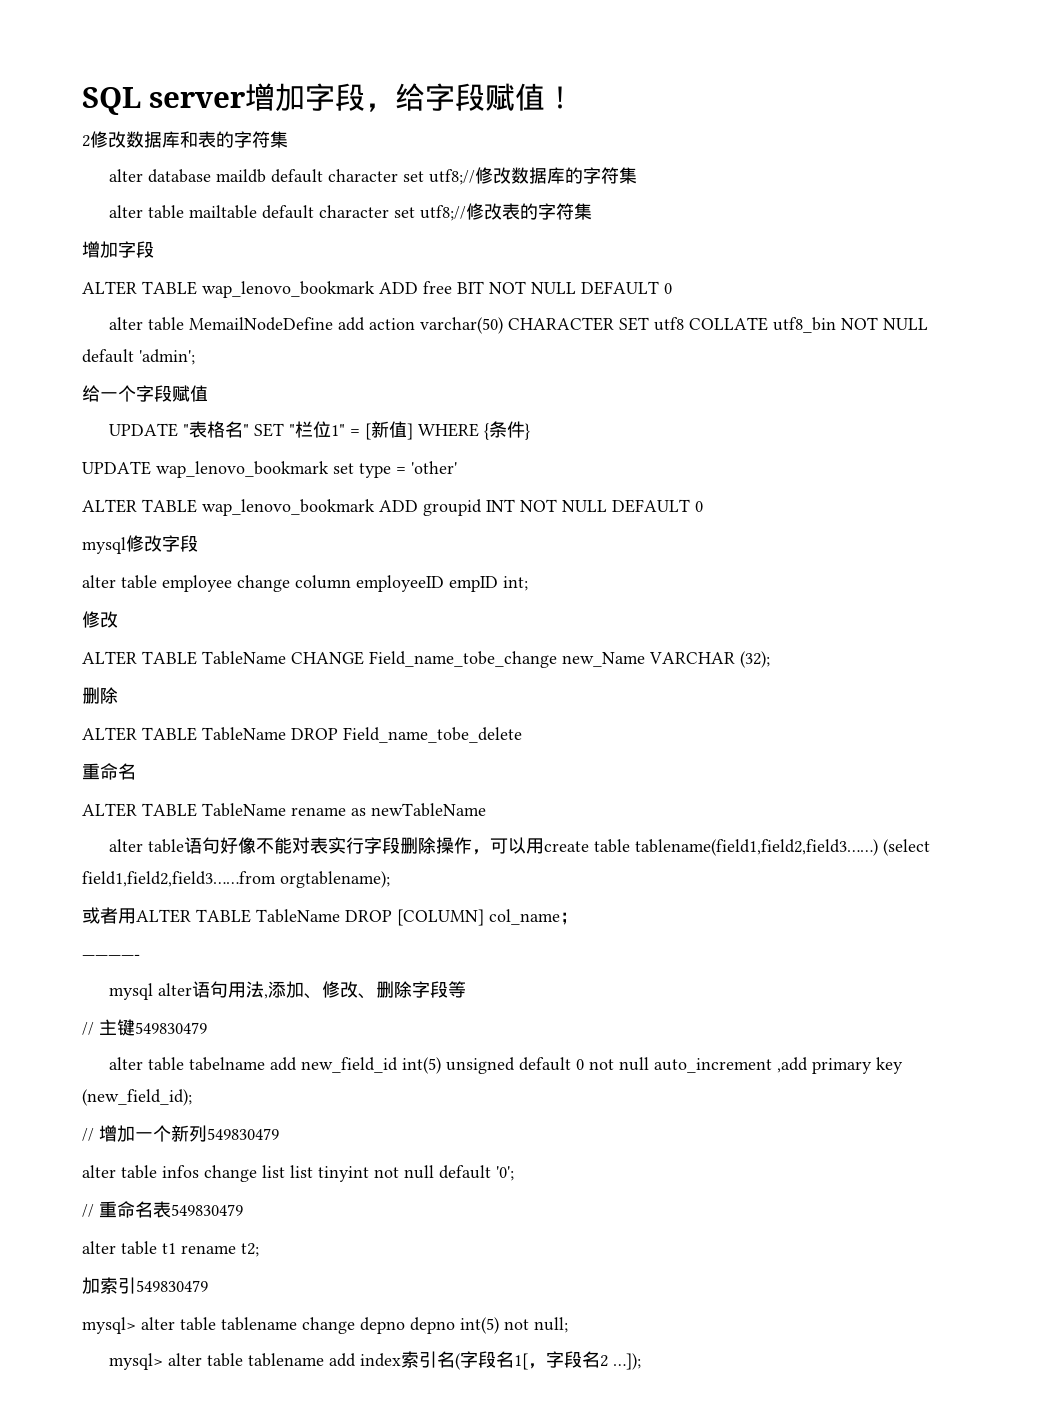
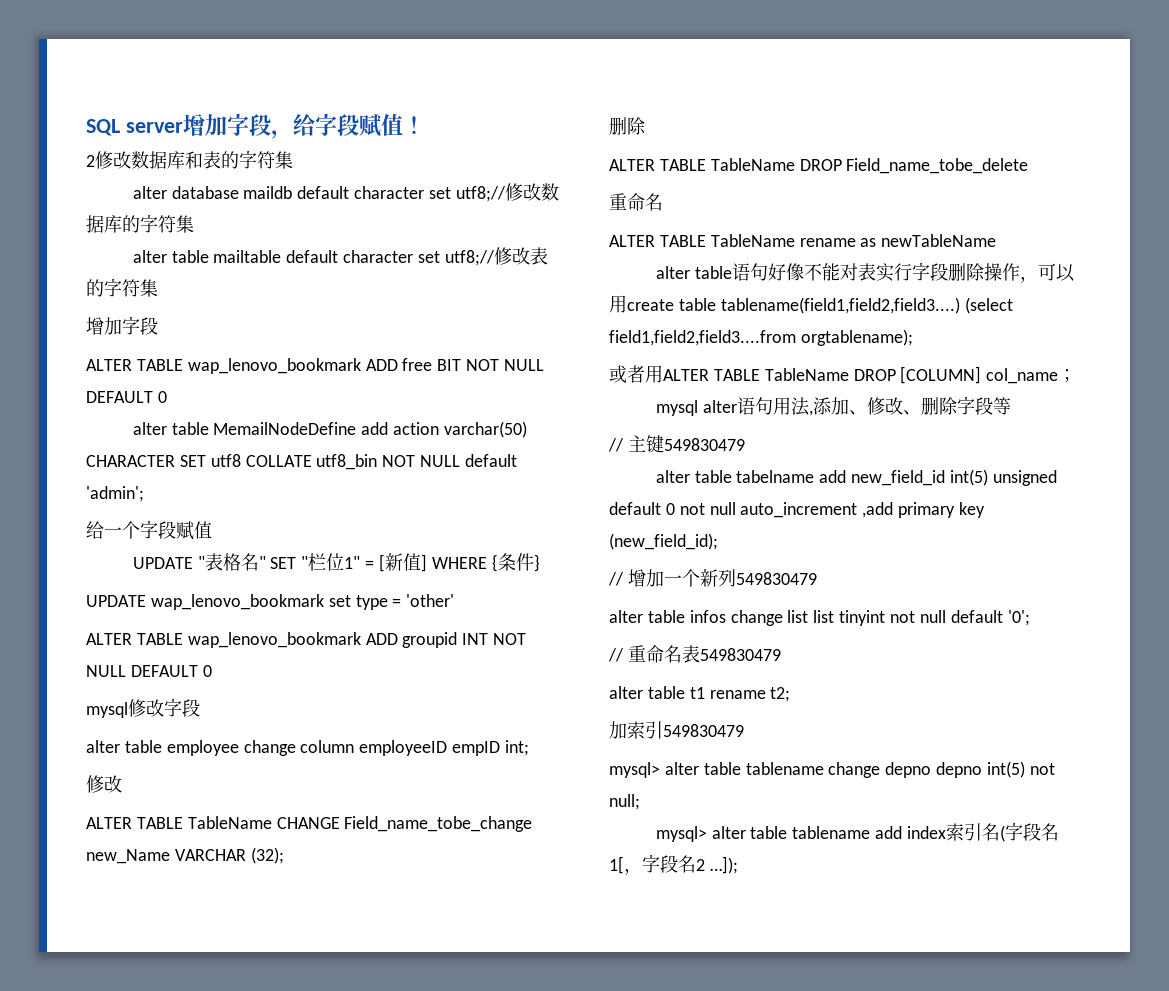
- alter table语句好像不能对表实行字段删除操作，可以用create table tablename(field1,field2,field3……) (select field1,field2,field3……from orgtablename);
+ alter table语句好像不能对表实行字段删除操作，可以用create table tablename(field1,field2,field3....) (select field1,field2,field3....from orgtablename);
- ————-

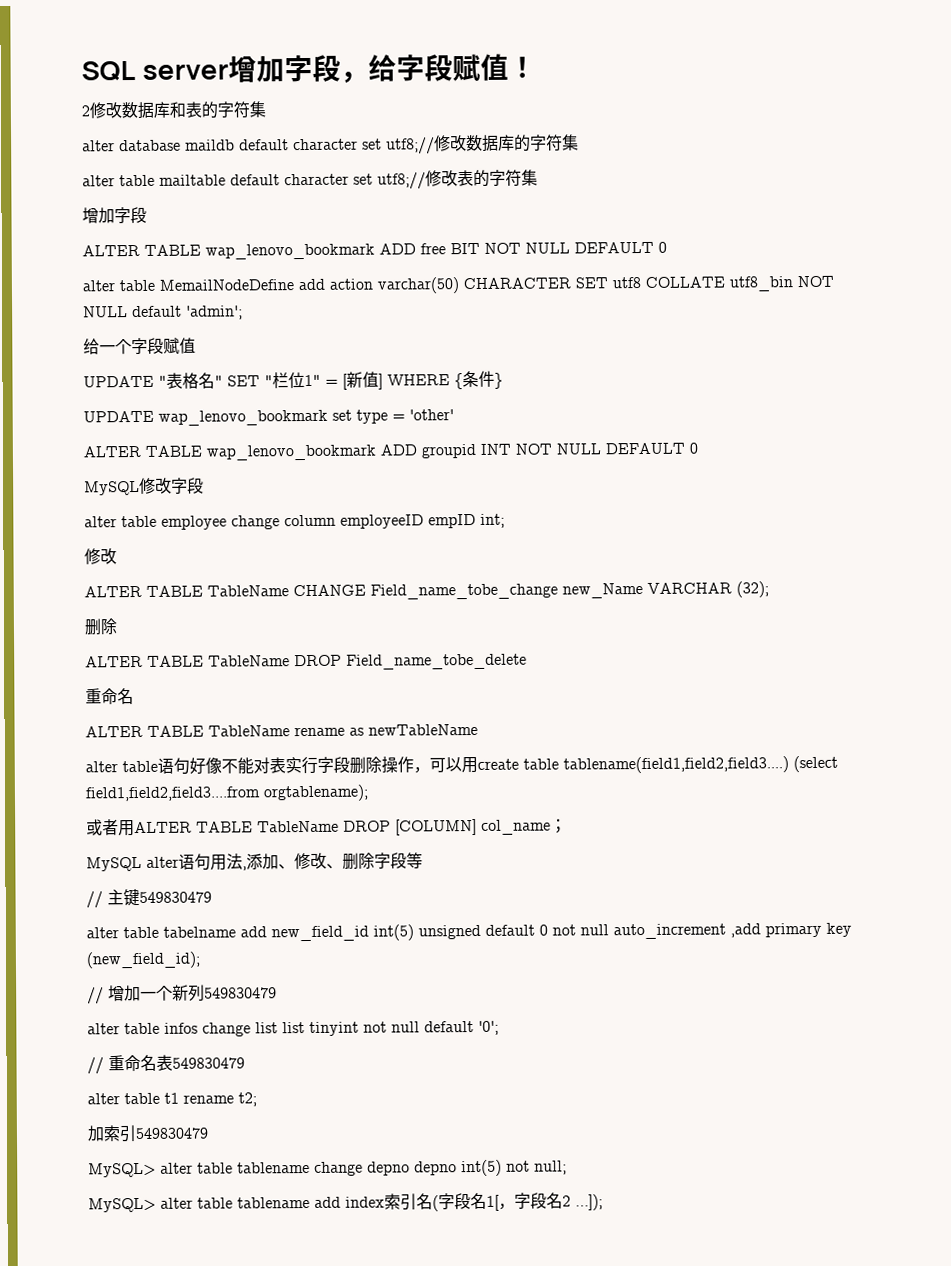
- mysql修改字段
+ MySQL修改字段
- mysql alter语句用法,添加、修改、删除字段等
+ MySQL alter语句用法,添加、修改、删除字段等
- mysql> alter table tablename change depno depno int(5) not null;
+ MySQL> alter table tablename change depno depno int(5) not null;
- mysql> alter table tablename add index索引名(字段名1[，字段名2 …]);
+ MySQL> alter table tablename add index索引名(字段名1[，字段名2 …]);

